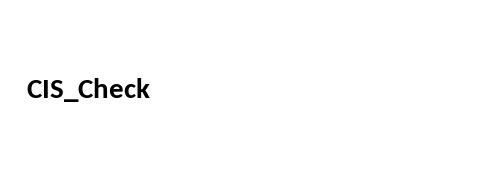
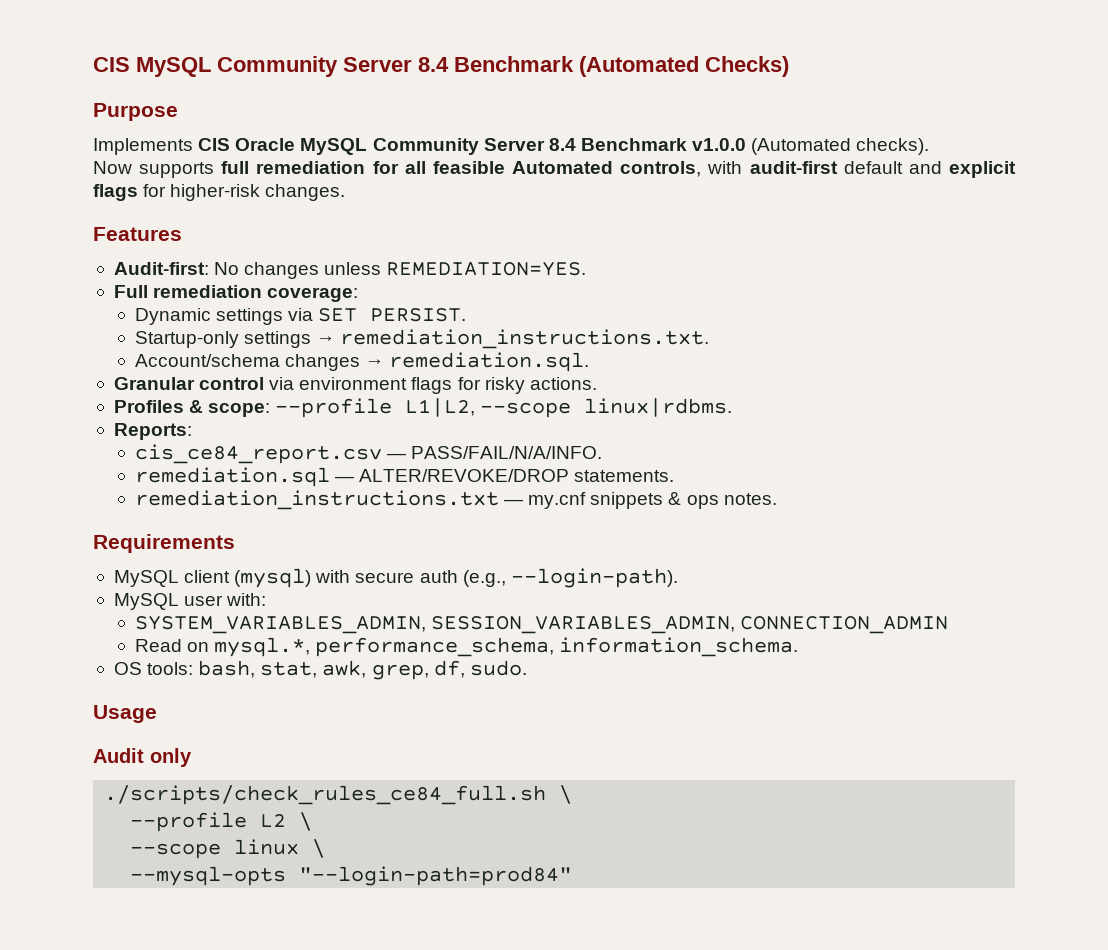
- CIS_Check
+ CIS MySQL Community Server 8.4 Benchmark (Automated Checks)
+ Purpose
+ Implements CIS Oracle MySQL Community Server 8.4 Benchmark v1.0.0 (Automated checks).
+ Now supports full remediation for all feasible Automated controls, with audit-first default and explicit flags for higher-risk changes.
+ Features
+ Audit-first: No changes unless REMEDIATION=YES.
+ Full remediation coverage:
+ Dynamic settings via SET PERSIST.
+ Startup-only settings → remediation_instructions.txt.
+ Account/schema changes → remediation.sql.
+ Granular control via environment flags for risky actions.
+ Profiles & scope: --profile L1|L2, --scope linux|rdbms.
+ Reports:
+ cis_ce84_report.csv — PASS/FAIL/N/A/INFO.
+ remediation.sql — ALTER/REVOKE/DROP statements.
+ remediation_instructions.txt — my.cnf snippets & ops notes.
+ Requirements
+ MySQL client (mysql) with secure auth (e.g., --login-path).
+ MySQL user with:
+ SYSTEM_VARIABLES_ADMIN, SESSION_VARIABLES_ADMIN, CONNECTION_ADMIN
+ Read on mysql.*, performance_schema, information_schema.
+ OS tools: bash, stat, awk, grep, df, sudo.
+ Usage
+ Audit only
+ ./scripts/check_rules_ce84_full.sh \
+ --profile L2 \
+ --scope linux \
+ --mysql-opts "--login-path=prod84"

